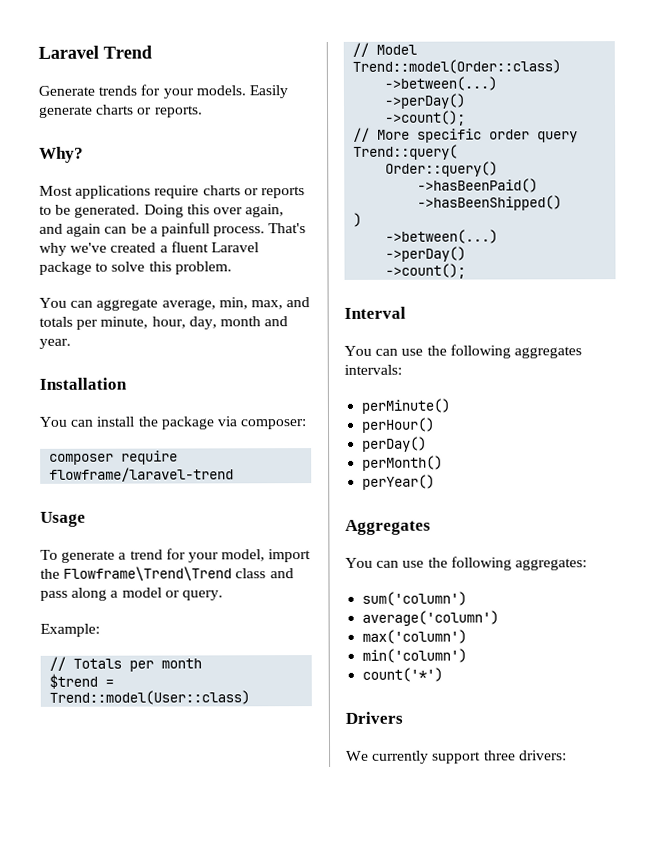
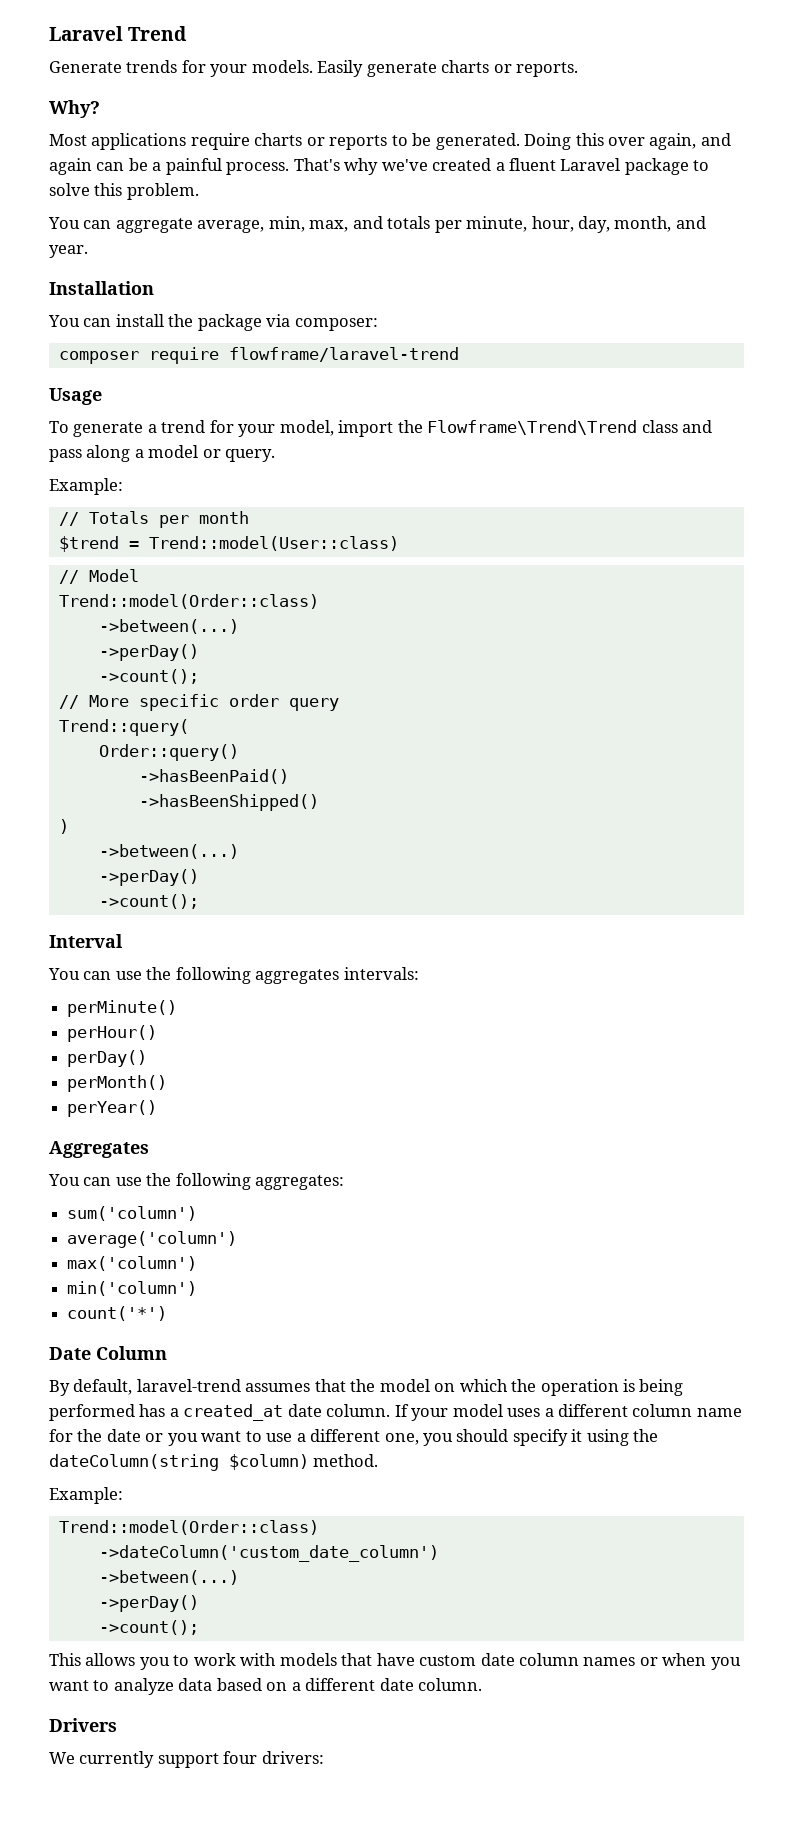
- Doing this over again, and again can be a painfull process.
+ Doing this over again, and again can be a painful process.
- You can aggregate average, min, max, and totals per minute, hour, day, month and year.
+ You can aggregate average, min, max, and totals per minute, hour, day, month, and year.
+ Date Column
+ By default, laravel-trend assumes that the model on which the operation is being performed has a created_at date column. If your model uses a different column name for the date or you want to use a different one, you should specify it using the dateColumn(string $column) method.
+ Example:
+ Trend::model(Order::class)
+ ->dateColumn('custom_date_column')
+ ->between(...)
+ ->perDay()
+ ->count();
+ This allows you to work with models that have custom date column names or when you want to analyze data based on a different date column.
- We currently support three drivers:
+ We currently support four drivers:

